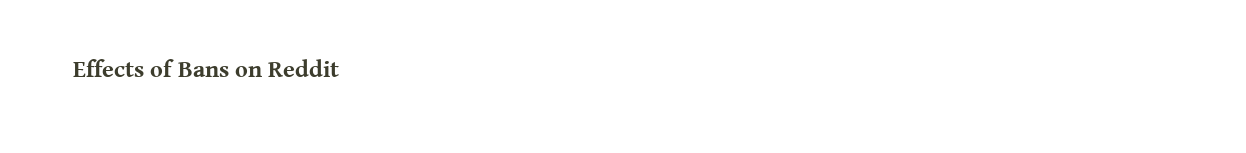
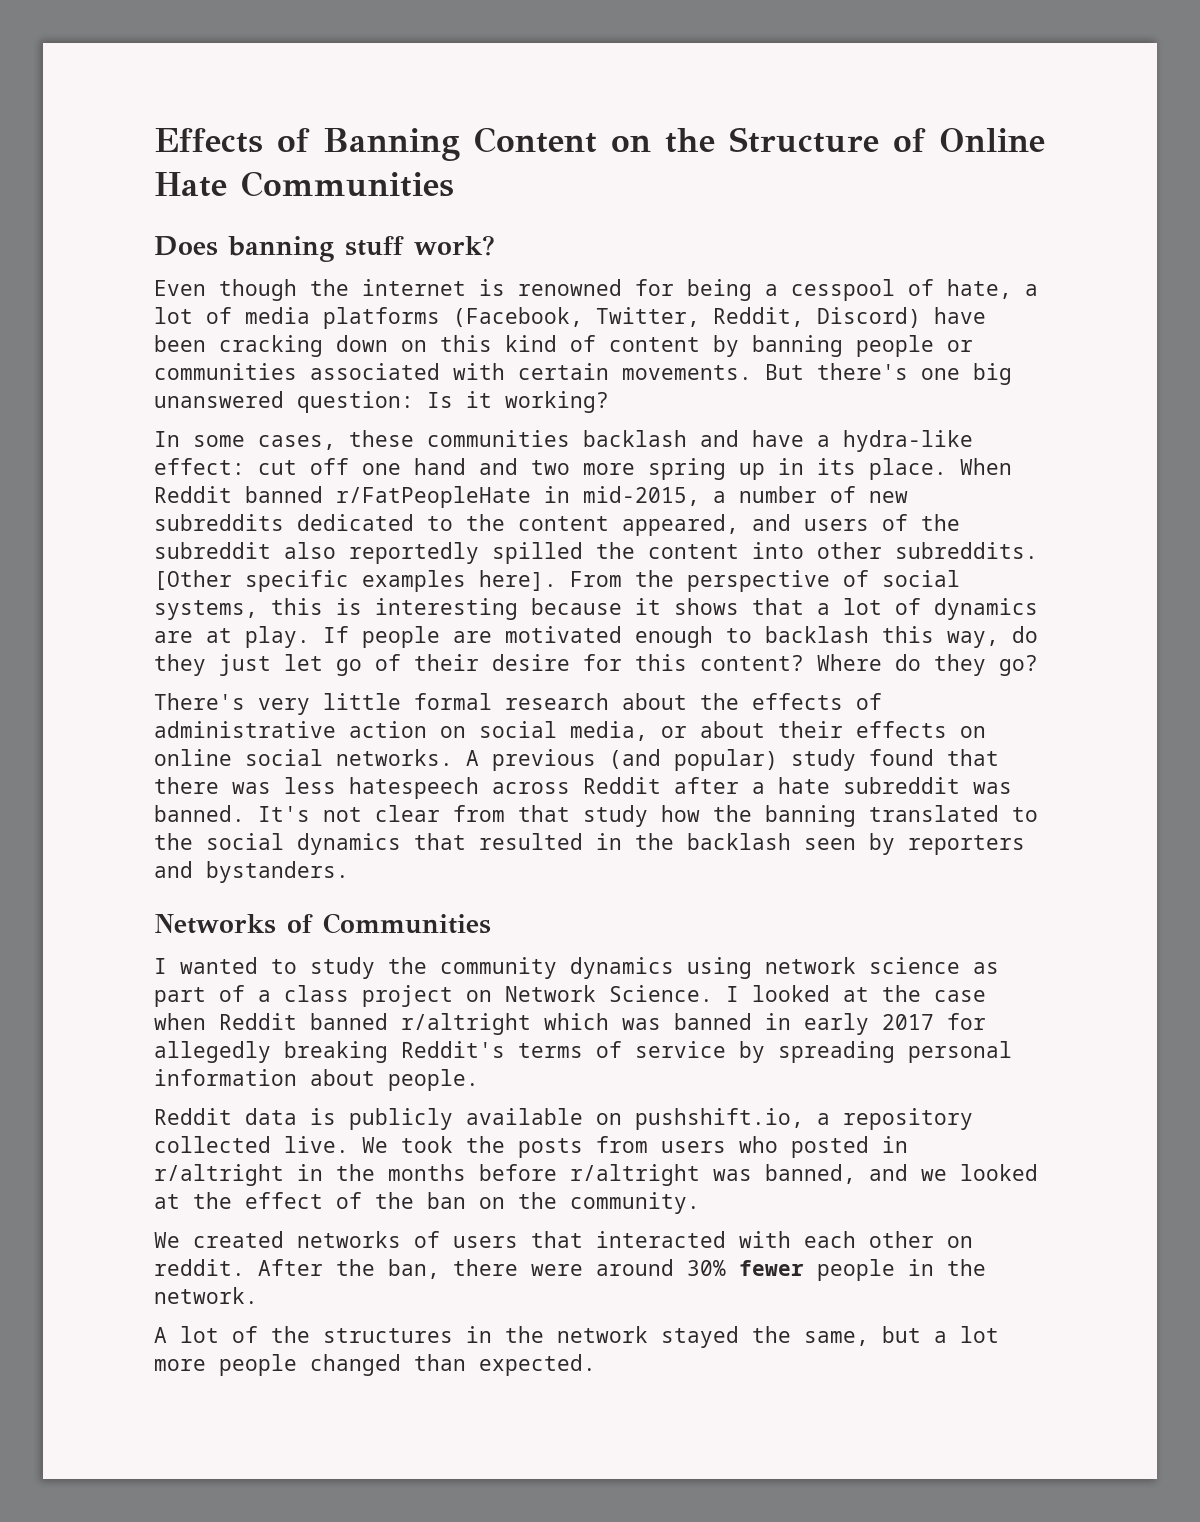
- Effects of Bans on Reddit
+ Effects of Banning Content on the Structure of Online Hate Communities
+ Does banning stuff work?
+ Even though the internet is renowned for being a cesspool of hate, a lot of media platforms (Facebook, Twitter, Reddit, Discord) have been cracking down on this kind of content by banning people or communities associated with certain movements. But there's one big unanswered question: Is it working?
+ In some cases, these communities backlash and have a hydra-like effect: cut off one hand and two more spring up in its place. When Reddit banned r/FatPeopleHate in mid-2015, a number of new subreddits dedicated to the content appeared, and users of the subreddit also reportedly spilled the content into other subreddits. [Other specific examples here]. From the perspective of social systems, this is interesting because it shows that a lot of dynamics are at play. If people are motivated enough to backlash this way, do they just let go of their desire for this content? Where do they go?
+ There's very little formal research about the effects of administrative action on social media, or about their effects on online social networks. A previous (and popular) study found that there was less hatespeech across Reddit after a hate subreddit was banned. It's not clear from that study how the banning translated to the social dynamics that resulted in the backlash seen by reporters and bystanders.
+ Networks of Communities
+ I wanted to study the community dynamics using network science as part of a class project on Network Science. I looked at the case when Reddit banned r/altright which was banned in early 2017 for allegedly breaking Reddit's terms of service by spreading personal information about people.
+ Reddit data is publicly available on pushshift.io, a repository collected live. We took the posts from users who posted in r/altright in the months before r/altright was banned, and we looked at the effect of the ban on the community.
+ We created networks of users that interacted with each other on reddit. After the ban, there were around 30% fewer people in the network.
+ A lot of the structures in the network stayed the same, but a lot more people changed than expected.

